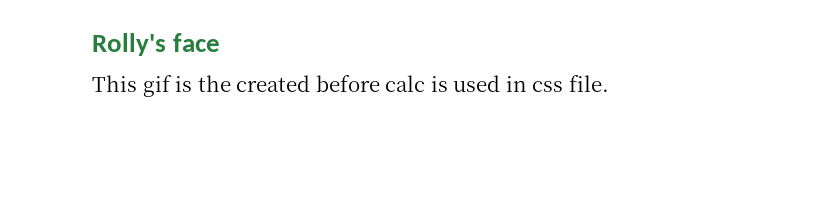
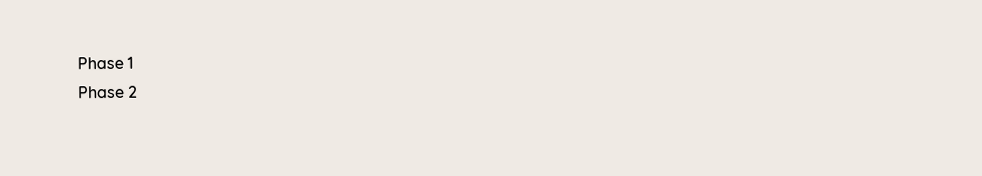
- Rolly's face
- This gif is the created before calc is used in css file.
+ Phase 1
+ Phase 2

